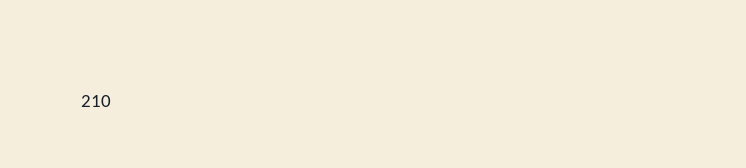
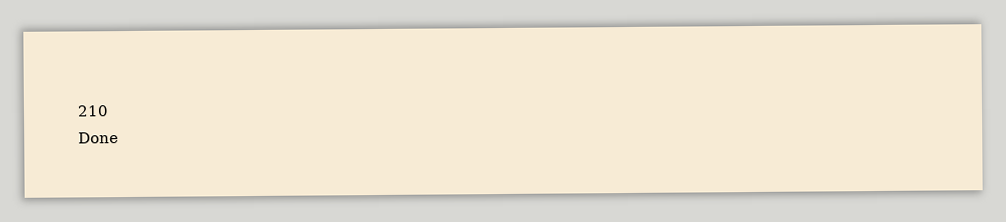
+ Done

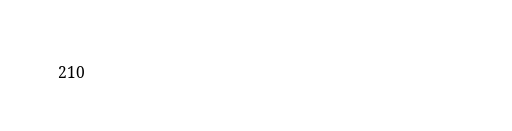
- Done

